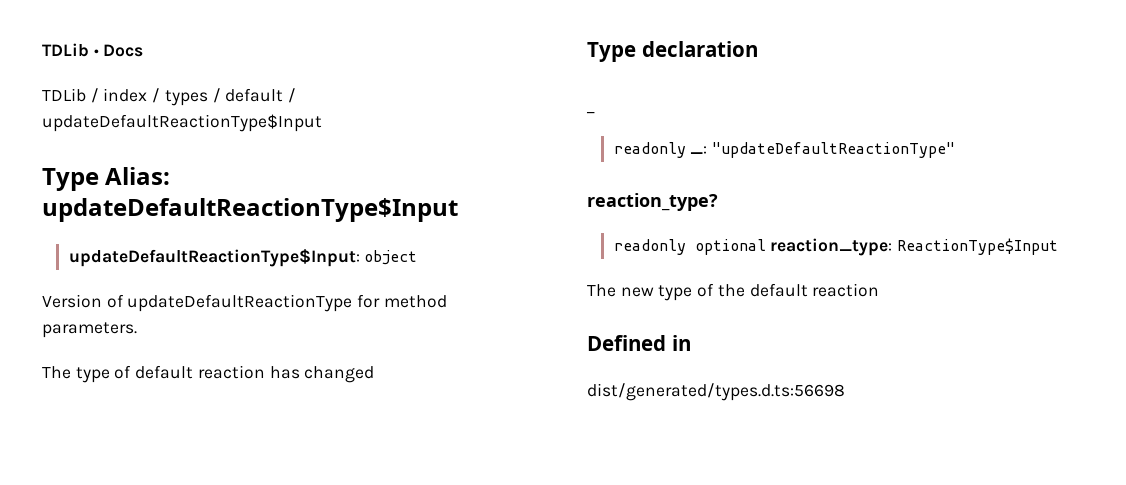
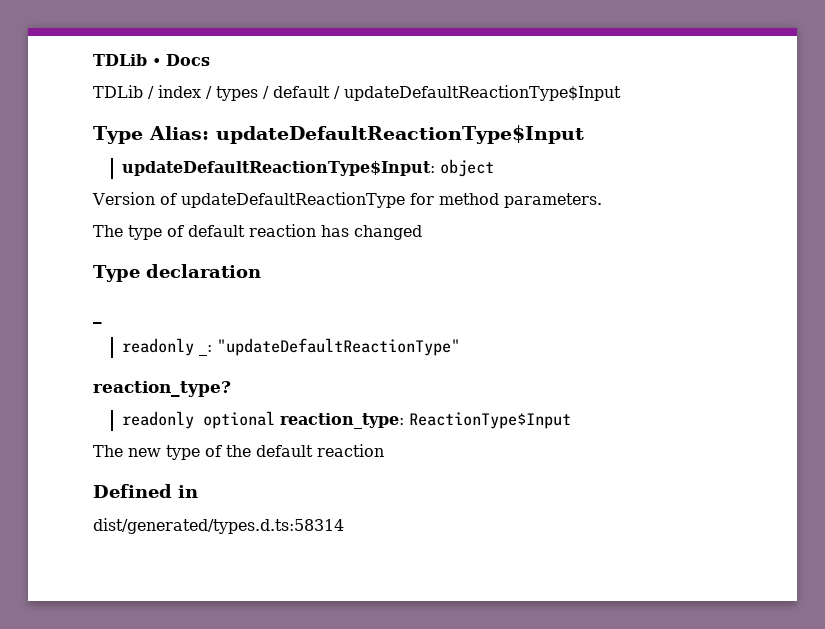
- dist/generated/types.d.ts:56698
+ dist/generated/types.d.ts:58314

